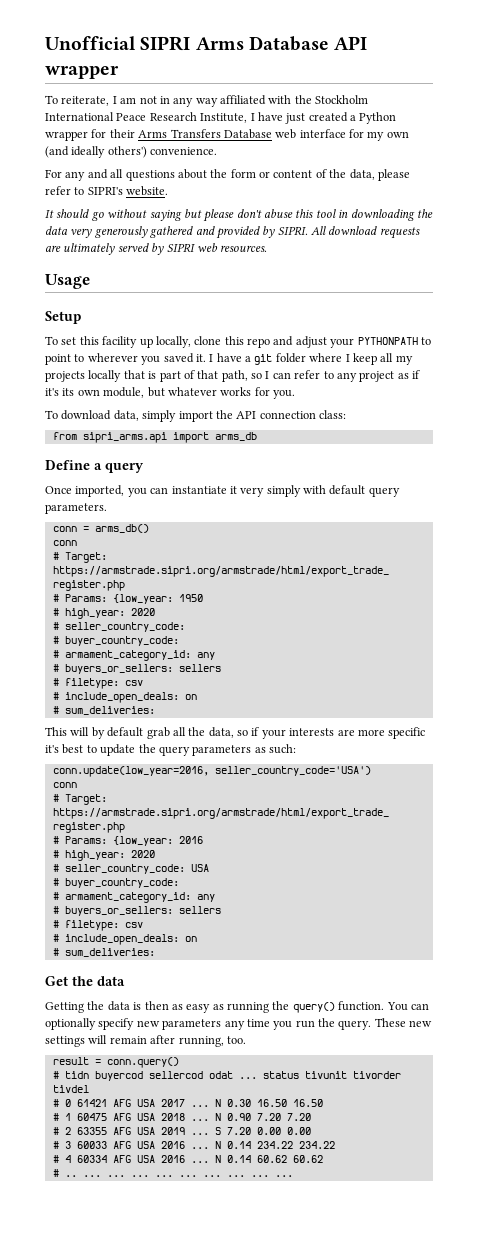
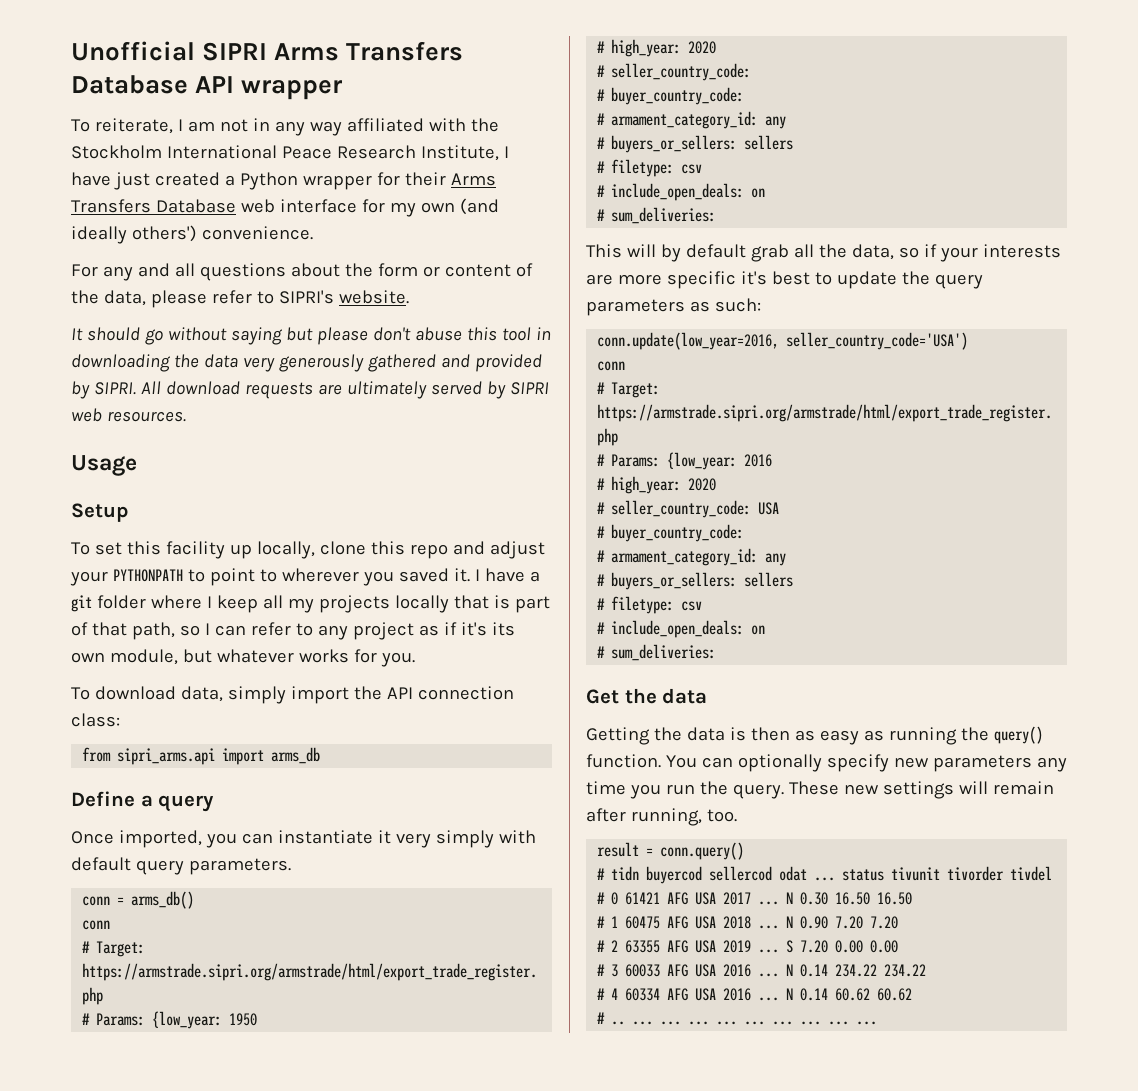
- Unofficial SIPRI Arms Database API wrapper
+ Unofficial SIPRI Arms Transfers Database API wrapper

